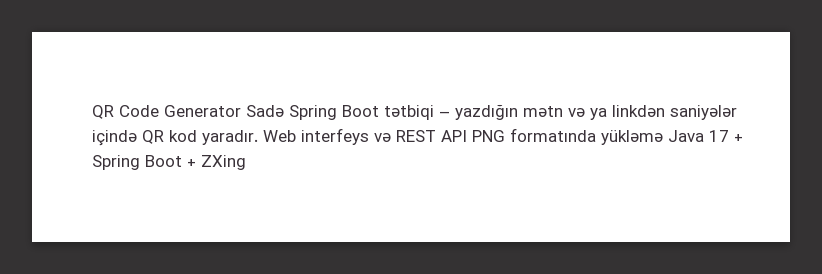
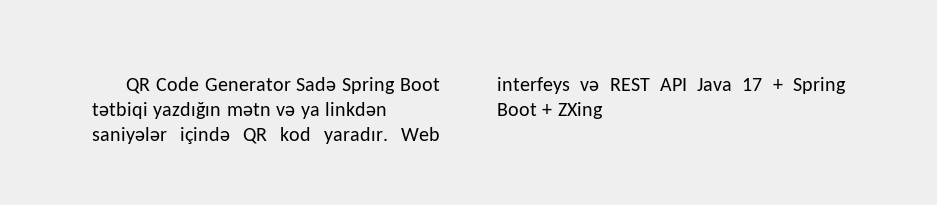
- QR Code Generator Sadə Spring Boot tətbiqi – yazdığın mətn və ya linkdən saniyələr içində QR kod yaradır.
+ QR Code Generator Sadə Spring Boot tətbiqi yazdığın mətn və ya linkdən saniyələr içində QR kod yaradır.
- Web interfeys və REST API PNG formatında yükləmə Java 17 + Spring Boot + ZXing
+ Web interfeys və REST API Java 17 + Spring Boot + ZXing

